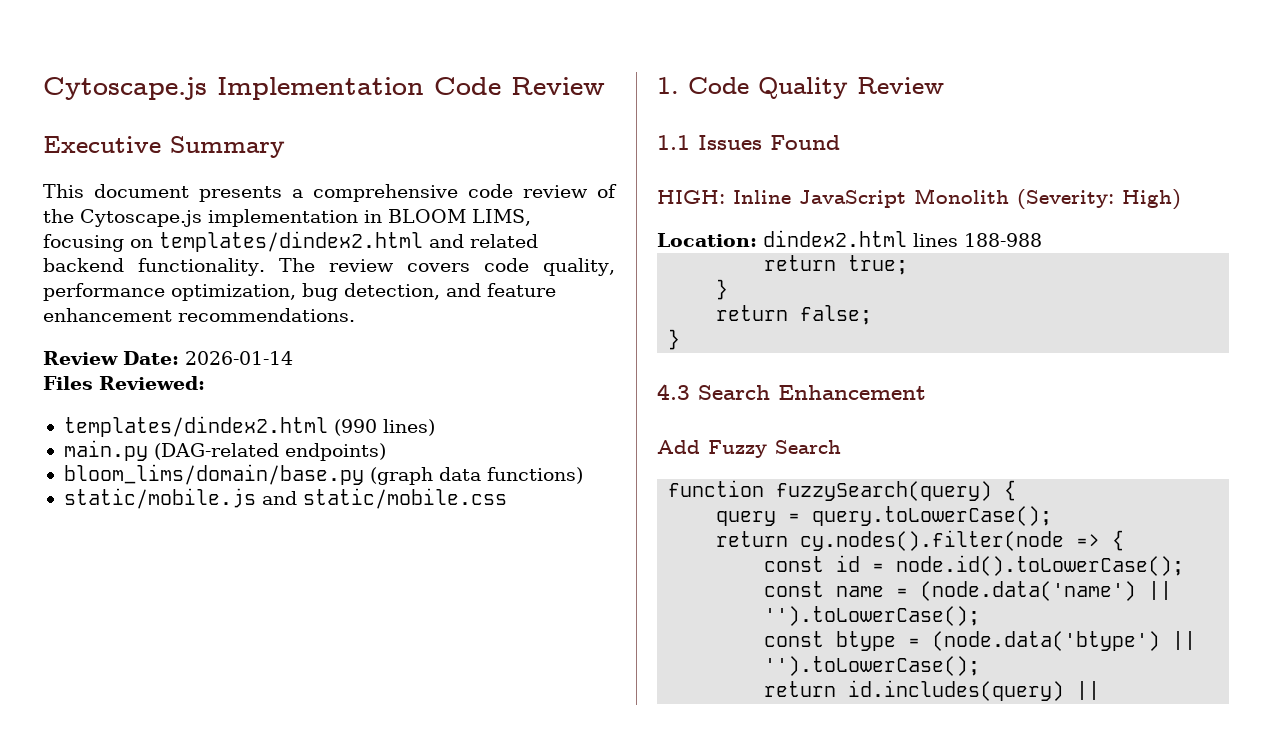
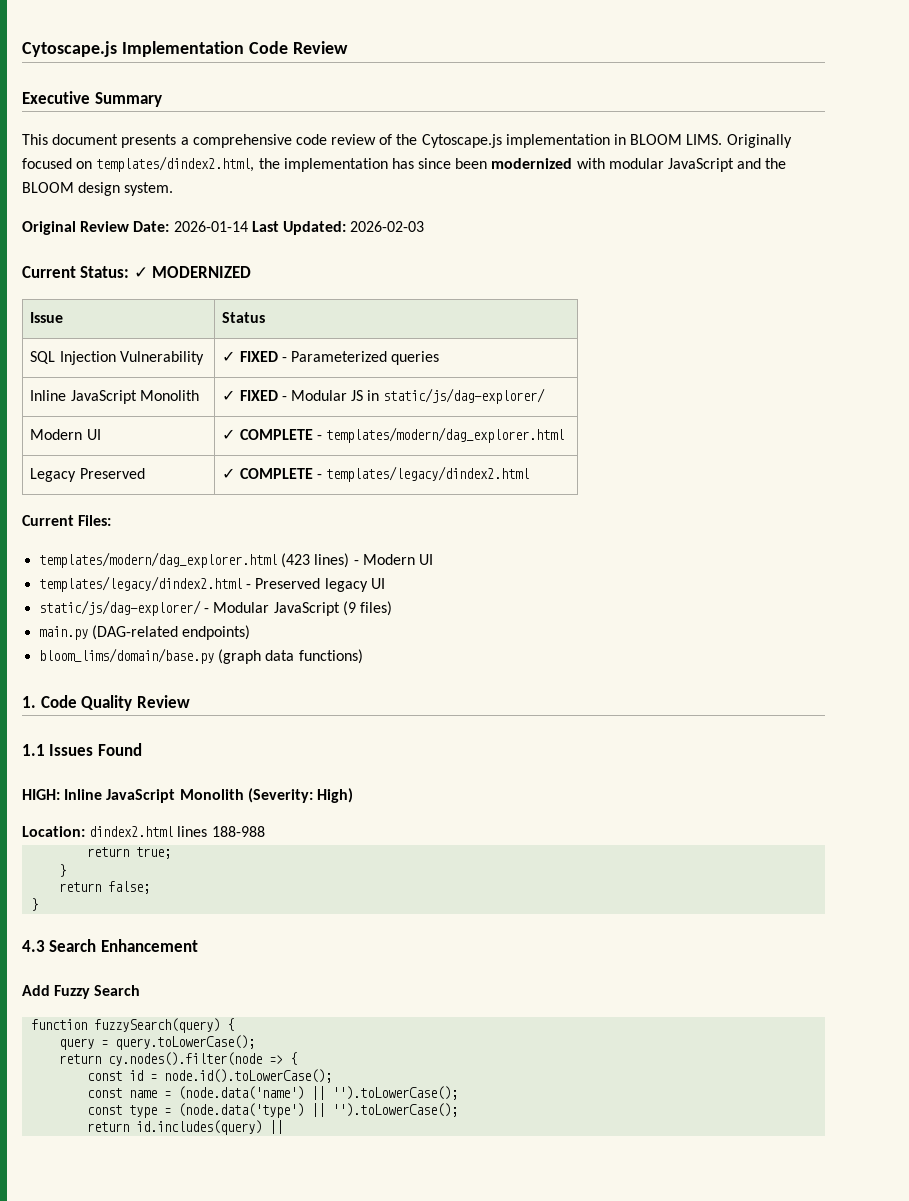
- This document presents a comprehensive code review of the Cytoscape.js implementation in BLOOM LIMS, focusing on templates/dindex2.html and related backend functionality. The review covers code quality, performance optimization, bug detection, and feature enhancement recommendations.
- Review Date: 2026-01-14
- Files Reviewed:
- templates/dindex2.html (990 lines)
+ This document presents a comprehensive code review of the Cytoscape.js implementation in BLOOM LIMS. Originally focused on templates/dindex2.html, the implementation has since been modernized with modular JavaScript and the BLOOM design system.
+ Original Review Date: 2026-01-14 Last Updated: 2026-02-03
+ Current Status: ✓ MODERNIZED
+ Issue | Status
+ SQL Injection Vulnerability | ✓ FIXED - Parameterized queries
+ Inline JavaScript Monolith | ✓ FIXED - Modular JS in static/js/dag-explorer/
+ Modern UI | ✓ COMPLETE - templates/modern/dag_explorer.html
+ Legacy Preserved | ✓ COMPLETE - templates/legacy/dindex2.html
+ Current Files:
+ templates/modern/dag_explorer.html (423 lines) - Modern UI
+ templates/legacy/dindex2.html - Preserved legacy UI
+ static/js/dag-explorer/ - Modular JavaScript (9 files)
- static/mobile.js and static/mobile.css
- const btype = (node.data('btype') || '').toLowerCase();
+ const type = (node.data('type') || '').toLowerCase();

